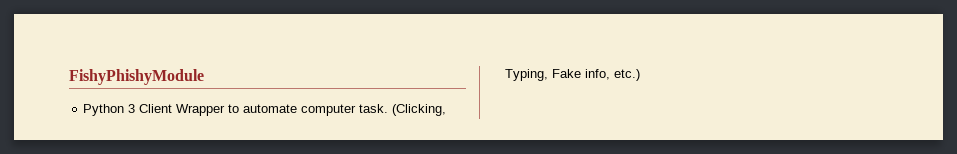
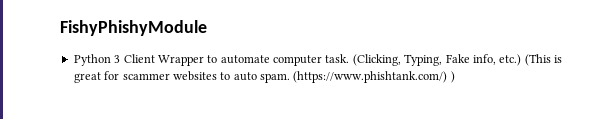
- (Clicking, Typing, Fake info, etc.)
+ (Clicking, Typing, Fake info, etc.) (This is great for scammer websites to auto spam. (https://www.phishtank.com/) )

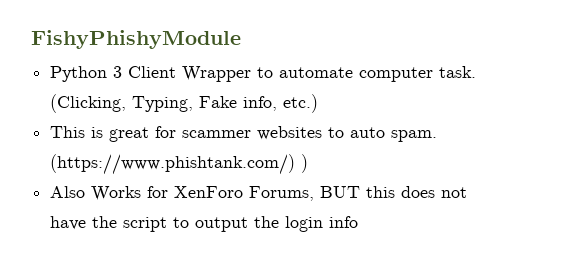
- (Clicking, Typing, Fake info, etc.) (This is great for scammer websites to auto spam.
+ (Clicking, Typing, Fake info, etc.)
+ This is great for scammer websites to auto spam.
+ Also Works for XenForo Forums, BUT this does not have the script to output the login info

